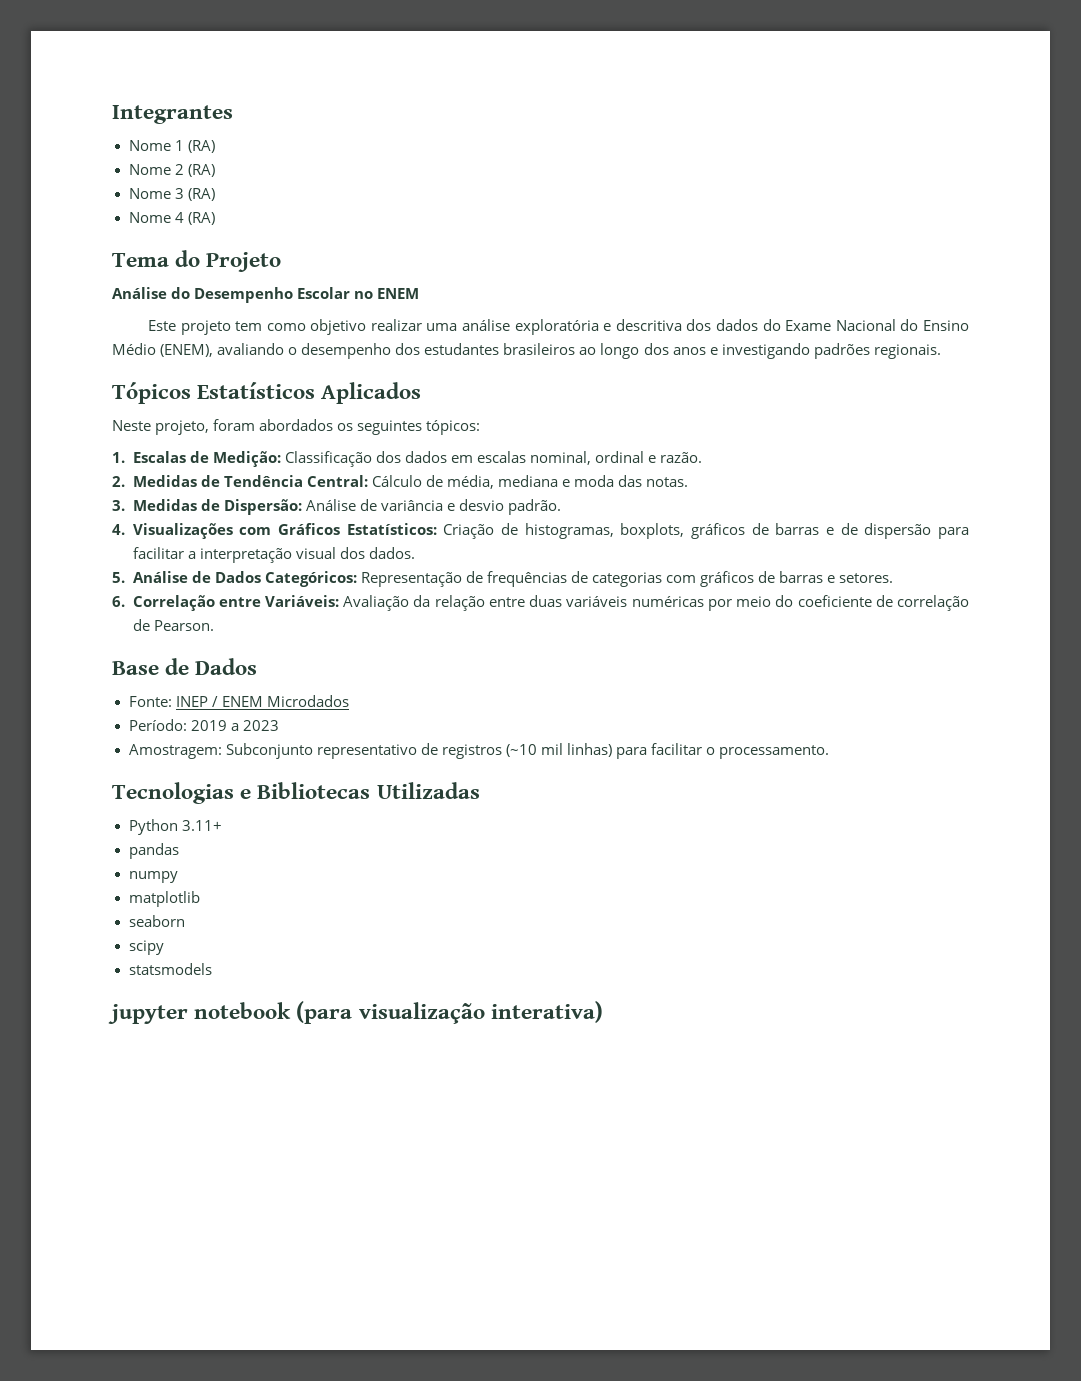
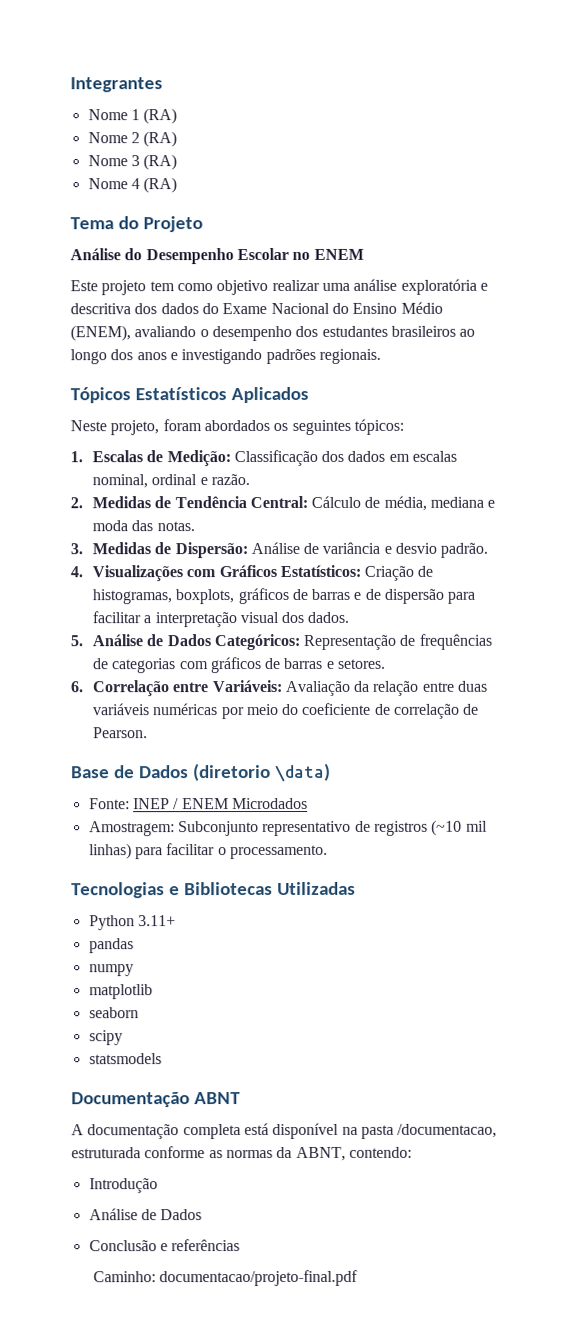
- Base de Dados
+ Base de Dados (diretorio \data)
- Período: 2019 a 2023
- jupyter notebook (para visualização interativa)
+ Documentação ABNT
+ A documentação completa está disponível na pasta /documentacao, estruturada conforme as normas da ABNT, contendo:
+ Introdução
+ Análise de Dados
+ Conclusão e referências
+ Caminho: documentacao/projeto-final.pdf

